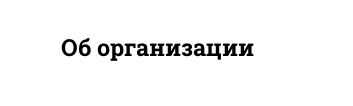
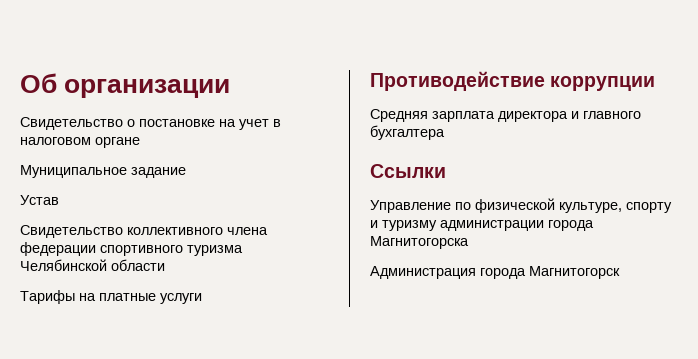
+ Свидетельство о постановке на учет в налоговом органе
+ Муниципальное задание
+ Устав
+ Свидетельство коллективного члена федерации спортивного туризма Челябинской области
+ Тарифы на платные услуги
+ Противодействие коррупции
+ Средняя зарплата директора и главного бухгалтера
+ Ссылки
+ Управление по физической культуре, спорту и туризму администрации города Магнитогорска
+ Администрация города Магнитогорск

